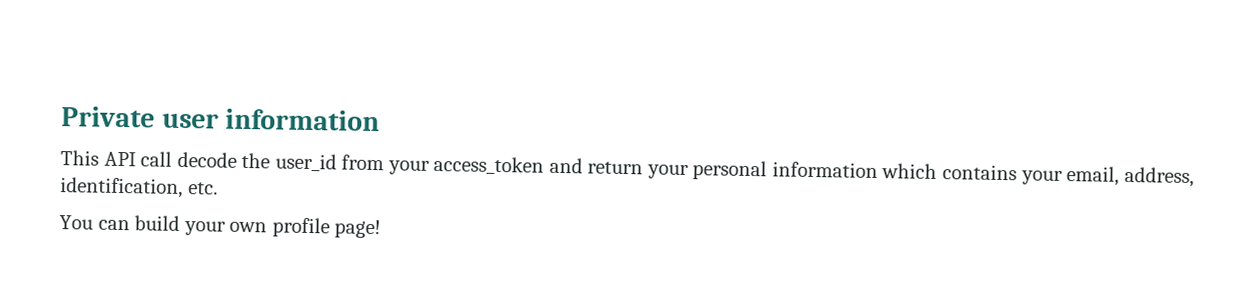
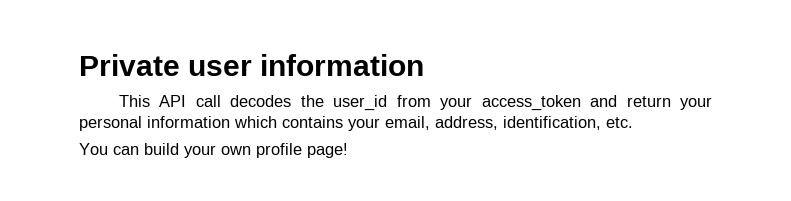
- This API call decode the user_id from your access_token and return your personal information which contains your email, address, identification, etc.
+ This API call decodes the user_id from your access_token and return your personal information which contains your email, address, identification, etc.

